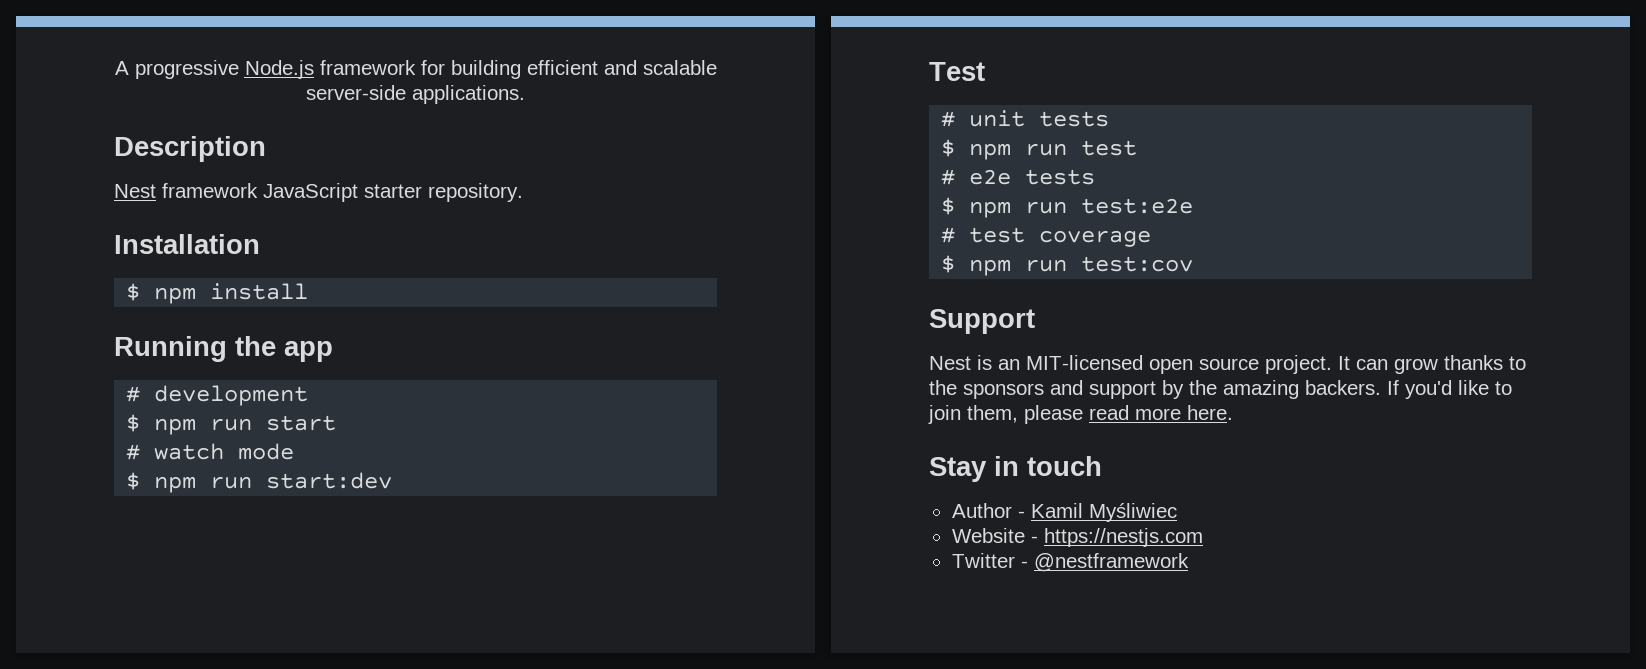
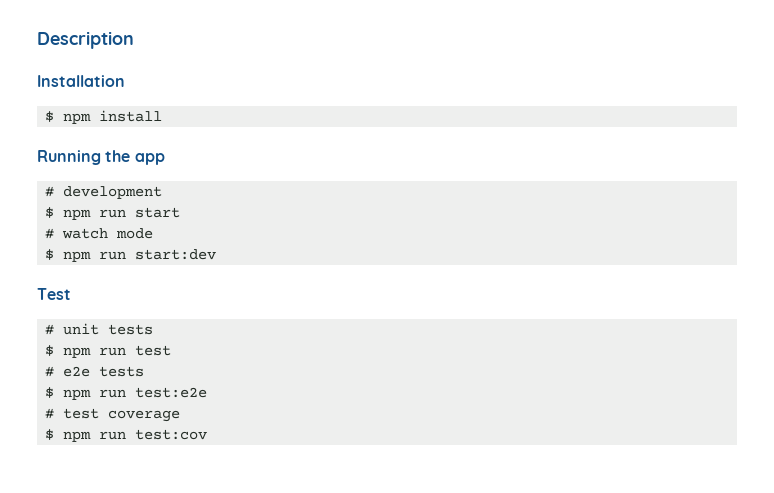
- A progressive Node.js framework for building efficient and scalable server-side applications.
  Description
- Nest framework JavaScript starter repository.
- Support
- Nest is an MIT-licensed open source project. It can grow thanks to the sponsors and support by the amazing backers. If you'd like to join them, please read more here.
- Stay in touch
- Author - Kamil Myśliwiec
- Website - https://nestjs.com
- Twitter - @nestframework

